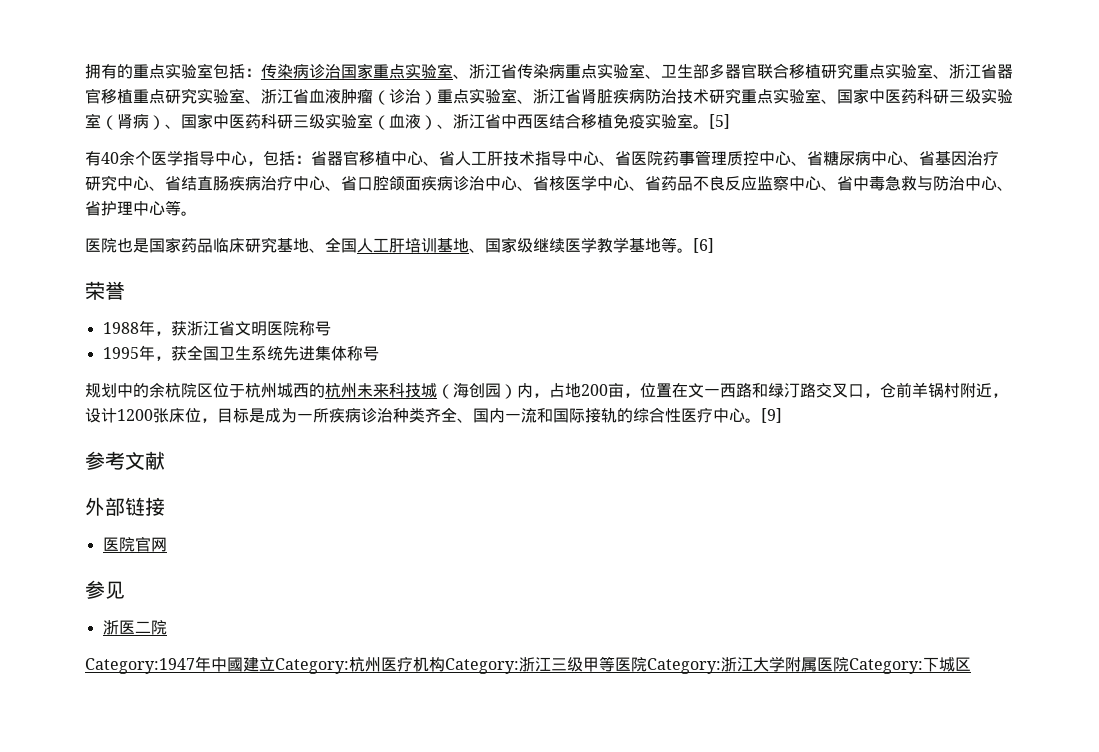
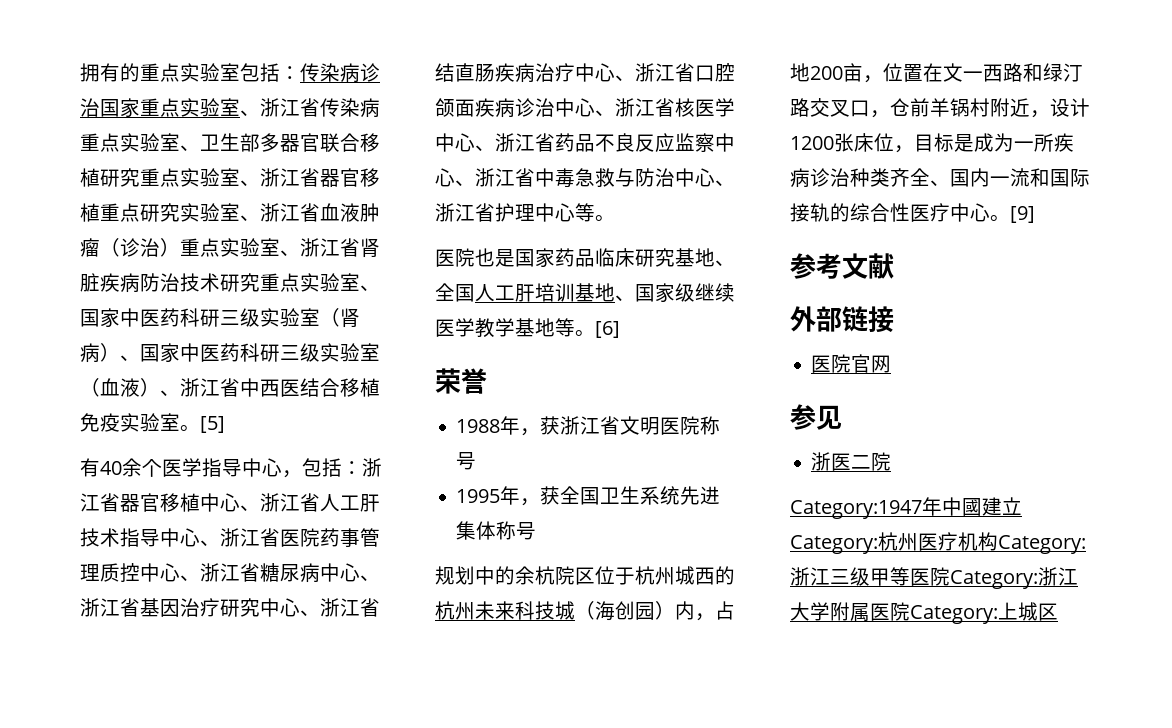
- 省器官移植中心、省人工肝技术指导中心、省医院药事管理质控中心、省糖尿病中心、省基因治疗研究中心、省结直肠疾病治疗中心、省口腔颌面疾病诊治中心、省核医学中心、省药品不良反应监察中心、省中毒急救与防治中心、省护理中心等。
+ 浙江省器官移植中心、浙江省人工肝技术指导中心、浙江省医院药事管理质控中心、浙江省糖尿病中心、浙江省基因治疗研究中心、浙江省结直肠疾病治疗中心、浙江省口腔颌面疾病诊治中心、浙江省核医学中心、浙江省药品不良反应监察中心、浙江省中毒急救与防治中心、浙江省护理中心等。
- Category:1947年中國建立Category:杭州医疗机构Category:浙江三级甲等医院Category:浙江大学附属医院Category:下城区
+ Category:1947年中國建立Category:杭州医疗机构Category:浙江三级甲等医院Category:浙江大学附属医院Category:上城区

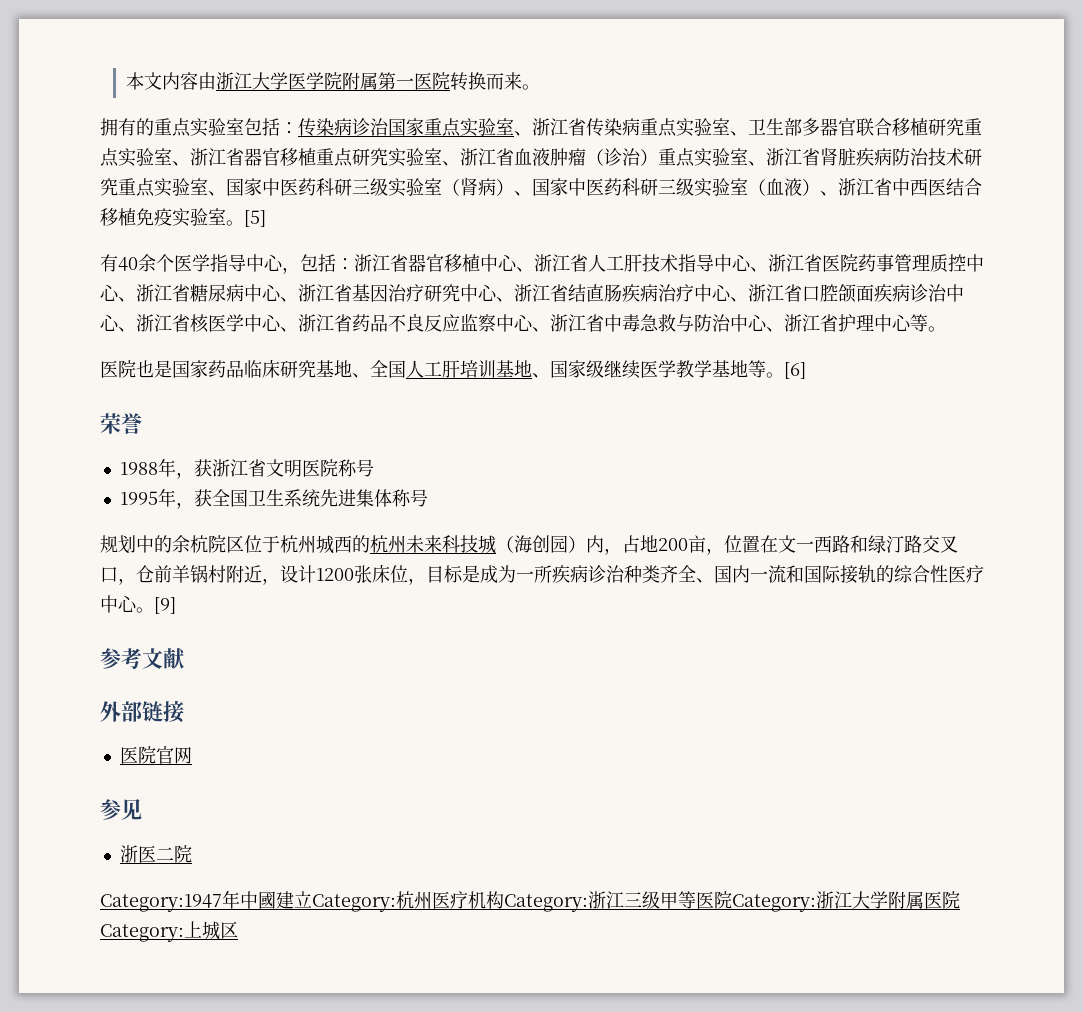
+ 本文内容由浙江大学医学院附属第一医院转换而来。

